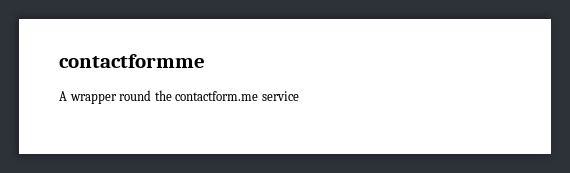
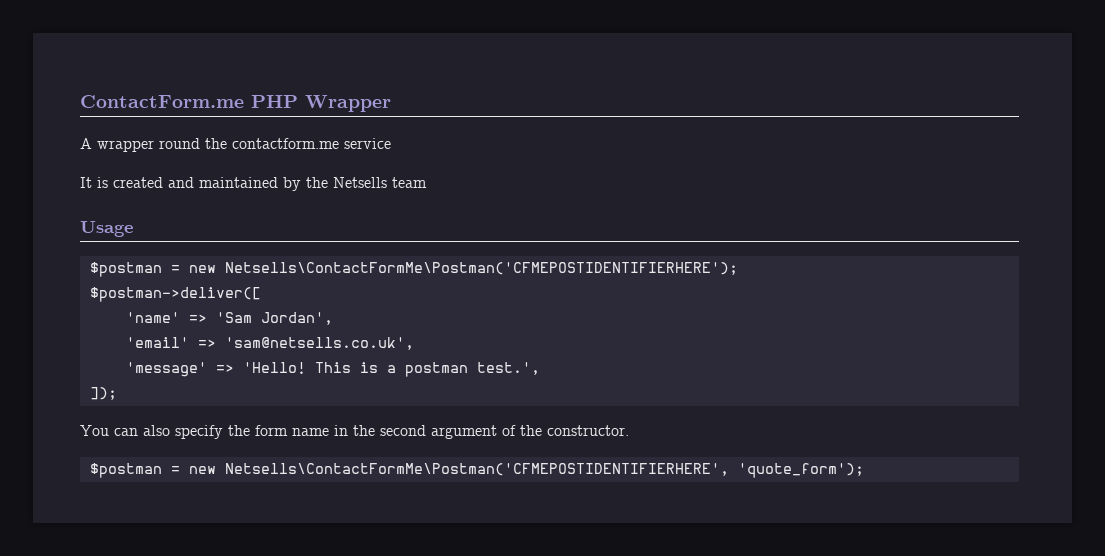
- contactformme
+ ContactForm.me PHP Wrapper
+ It is created and maintained by the Netsells team
+ Usage
+ $postman = new Netsells\ContactFormMe\Postman('CFMEPOSTIDENTIFIERHERE');
+ $postman->deliver([
+ 'name' => 'Sam Jordan',
+ 'email' => 'sam@netsells.co.uk',
+ 'message' => 'Hello! This is a postman test.',
+ ]);
+ You can also specify the form name in the second argument of the constructor.
+ $postman = new Netsells\ContactFormMe\Postman('CFMEPOSTIDENTIFIERHERE', 'quote_form');

